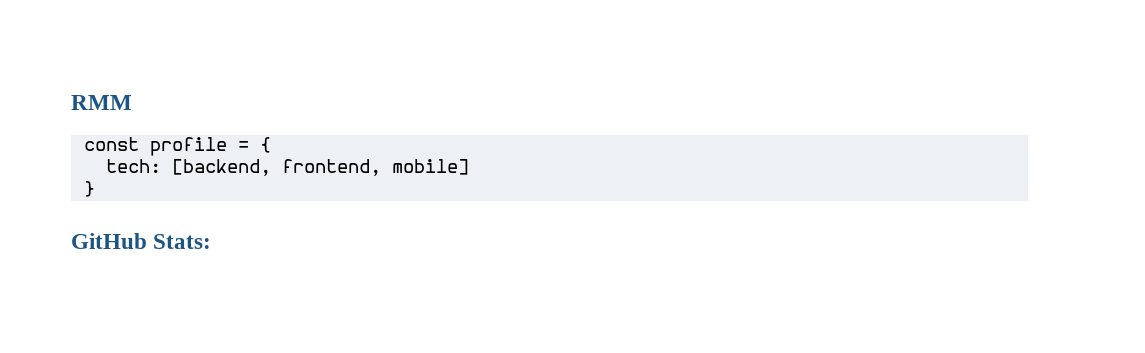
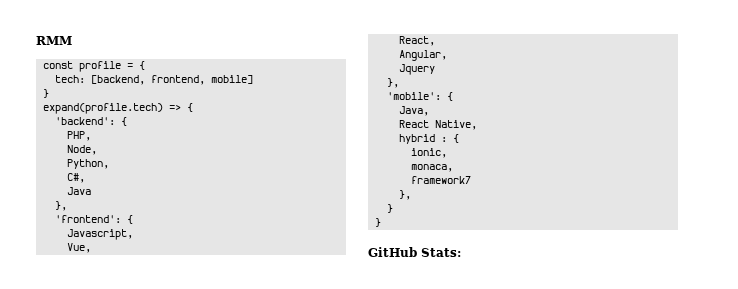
+ expand(profile.tech) => {
+ 'backend': {
+ PHP,
+ Node,
+ Python,
+ C#,
+ Java
+ },
+ 'frontend': {
+ Javascript,
+ Vue,
+ React,
+ Angular,
+ Jquery
+ },
+ 'mobile': {
+ Java,
+ React Native,
+ hybrid : {
+ ionic,
+ monaca,
+ framework7
+ },
+ }
+ }

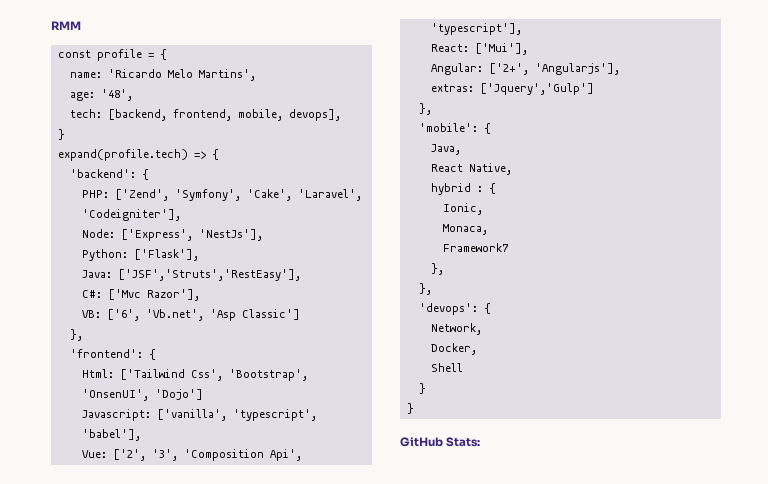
+ name: 'Ricardo Melo Martins',
+ age: '48',
- tech: [backend, frontend, mobile]
+ tech: [backend, frontend, mobile, devops],
- PHP,
- Node,
- Python,
- C#,
- Java
+ PHP: ['Zend', 'Symfony', 'Cake', 'Laravel', 'Codeigniter'],
+ Node: ['Express', 'NestJs'],
+ Python: ['Flask'],
+ Java: ['JSF','Struts','RestEasy'],
+ C#: ['Mvc Razor'],
+ VB: ['6', 'Vb.net', 'Asp Classic']
  },
  'frontend': {
- Javascript,
- Vue,
- React,
- Angular,
- Jquery
+ Html: ['Tailwind Css', 'Bootstrap', 'OnsenUI', 'Dojo']
+ Javascript: ['vanilla', 'typescript', 'babel'],
+ Vue: ['2', '3', 'Composition Api', 'typescript'],
+ React: ['Mui'],
+ Angular: ['2+', 'Angularjs'],
+ extras: ['Jquery','Gulp']
- ionic,
- monaca,
- framework7
+ Ionic,
+ Monaca,
+ Framework7
  },
+ },
+ 'devops': {
+ Network,
+ Docker,
+ Shell

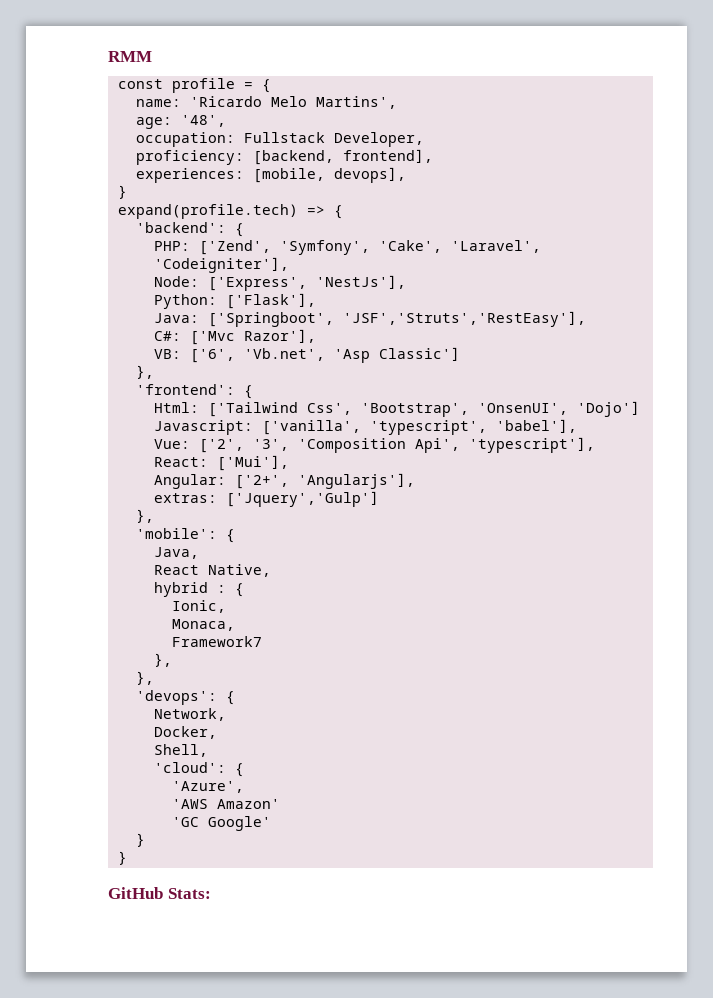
- tech: [backend, frontend, mobile, devops],
+ occupation: Fullstack Developer,
+ proficiency: [backend, frontend],
+ experiences: [mobile, devops],
- Java: ['JSF','Struts','RestEasy'],
+ Java: ['Springboot', 'JSF','Struts','RestEasy'],
- Shell
+ Shell,
+ 'cloud': {
+ 'Azure',
+ 'AWS Amazon'
+ 'GC Google'

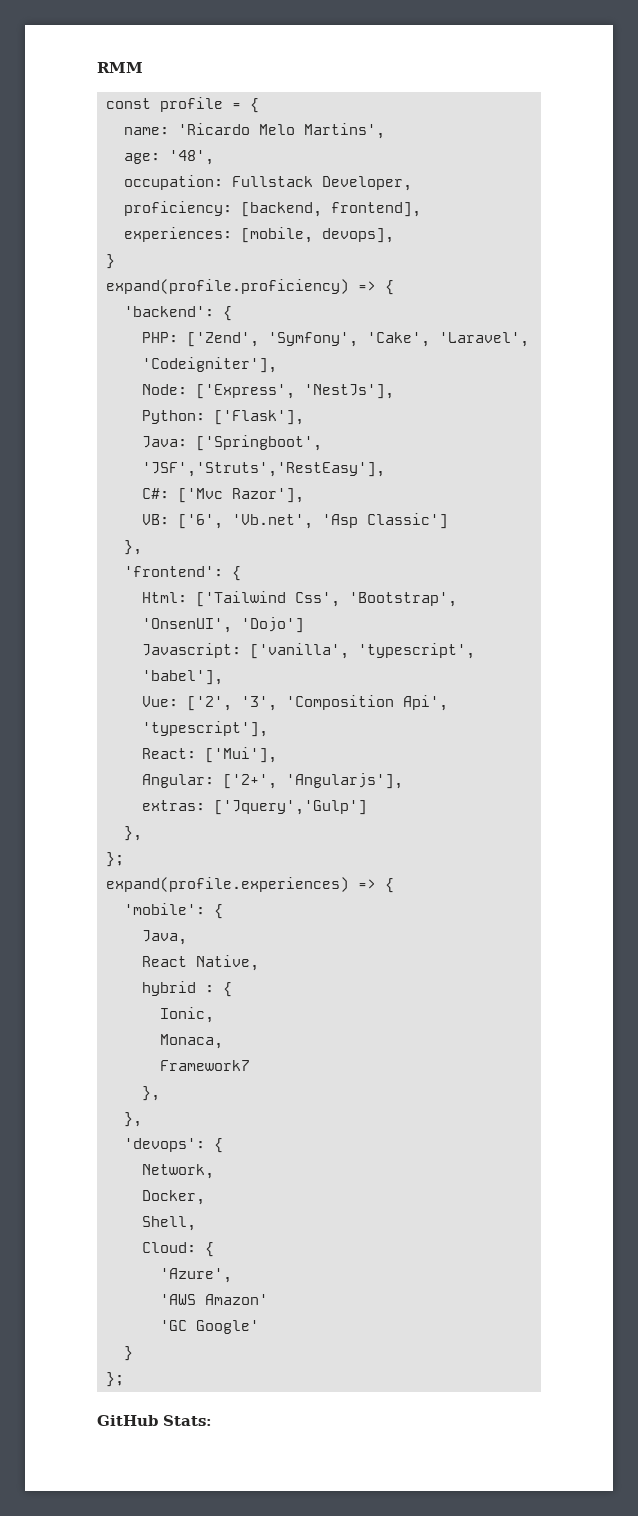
- expand(profile.tech) => {
+ expand(profile.proficiency) => {
  extras: ['Jquery','Gulp']
  },
+ };
+ expand(profile.experiences) => {
- 'cloud': {
+ Cloud: {
  'GC Google'
  }
- }
+ };

